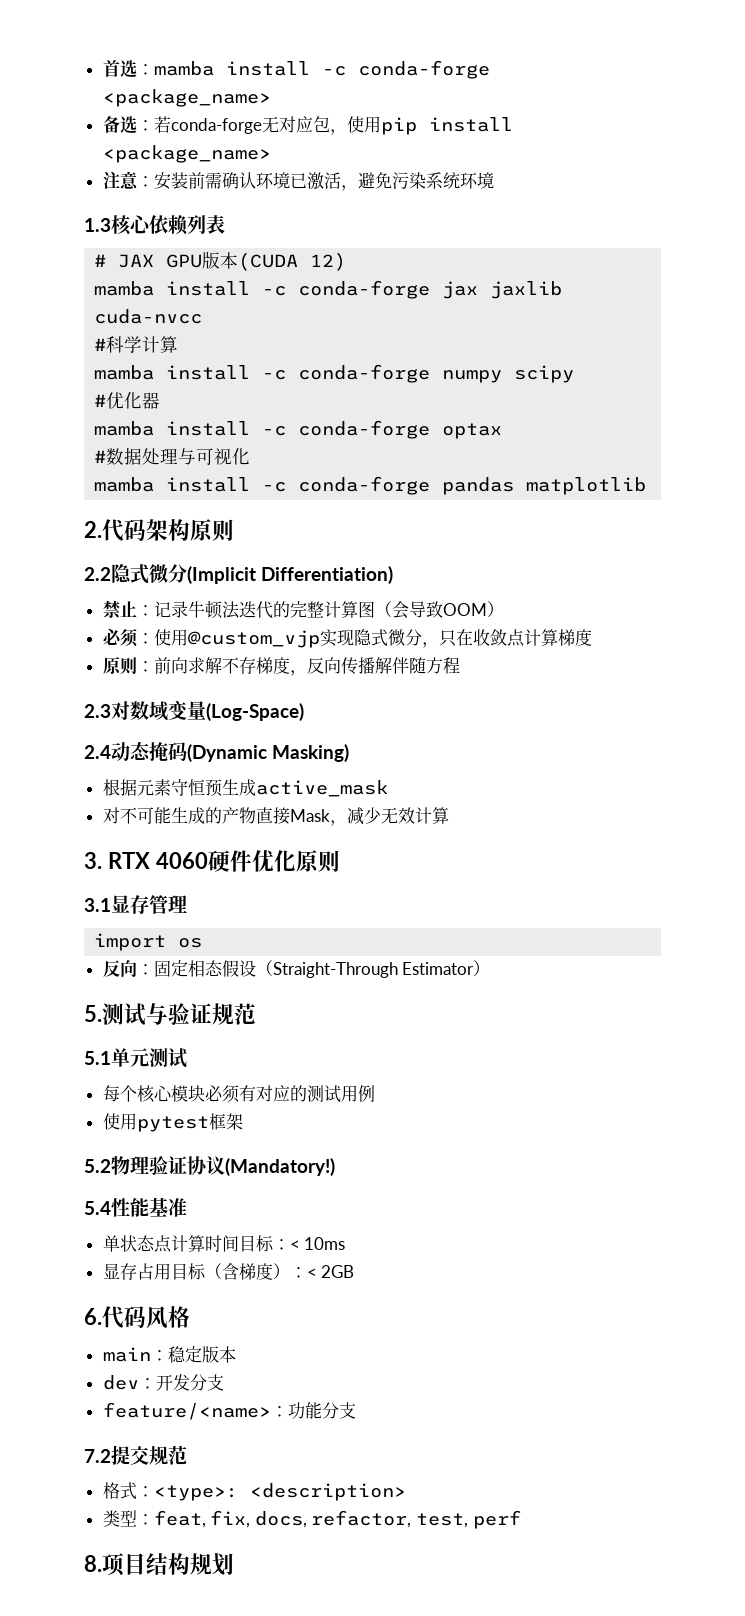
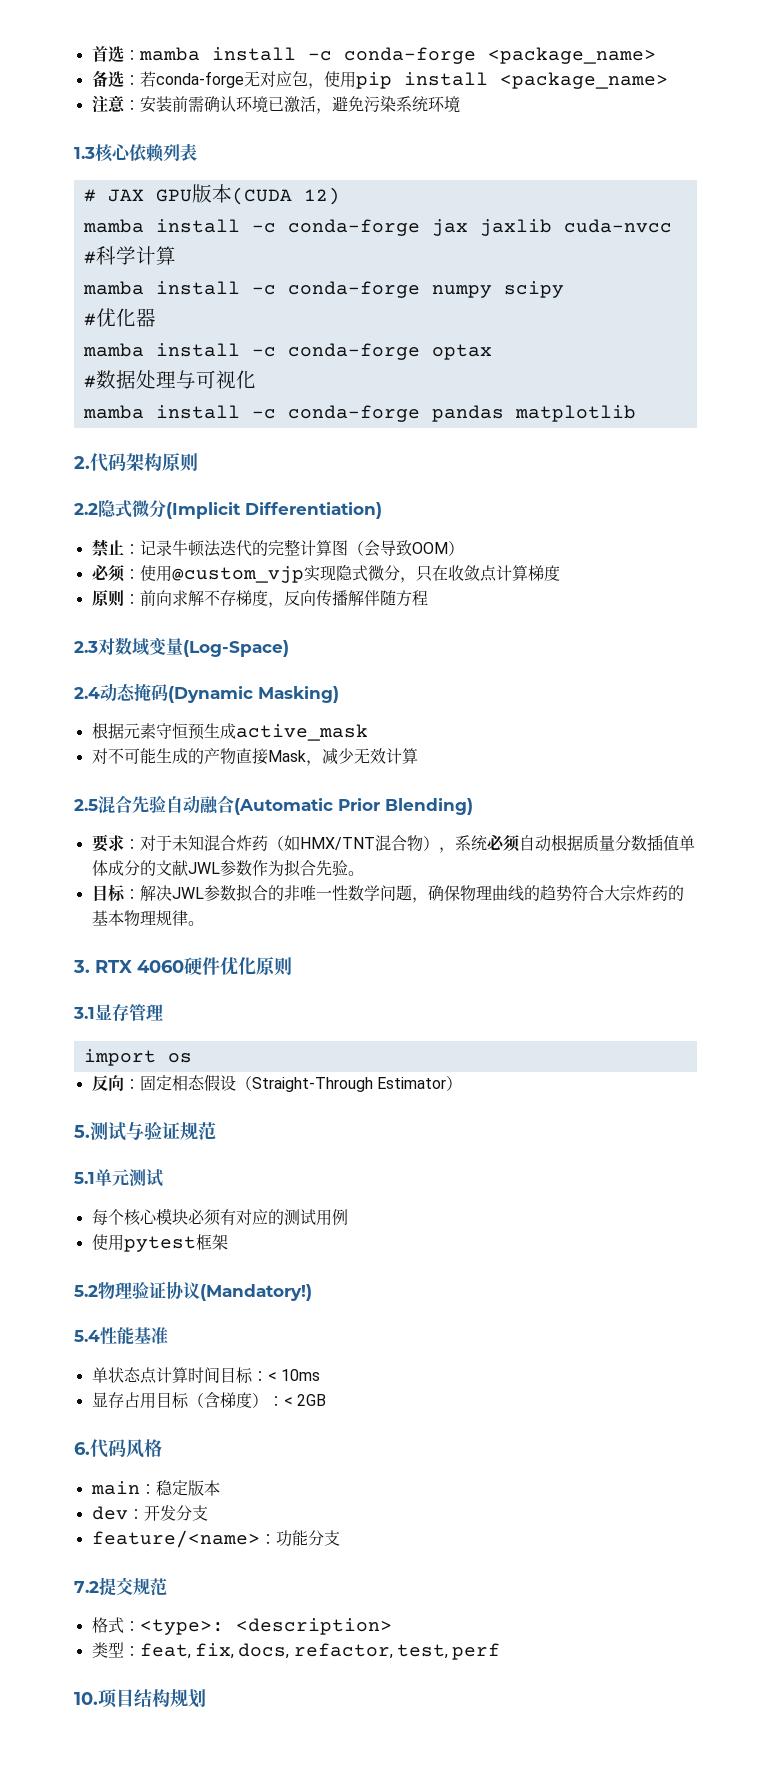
+ 2.5混合先验自动融合(Automatic Prior Blending)
+ 要求：对于未知混合炸药（如HMX/TNT混合物），系统必须自动根据质量分数插值单体成分的文献JWL参数作为拟合先验。
+ 目标：解决JWL参数拟合的非唯一性数学问题，确保物理曲线的趋势符合大宗炸药的基本物理规律。
- 8.项目结构规划
+ 10.项目结构规划

